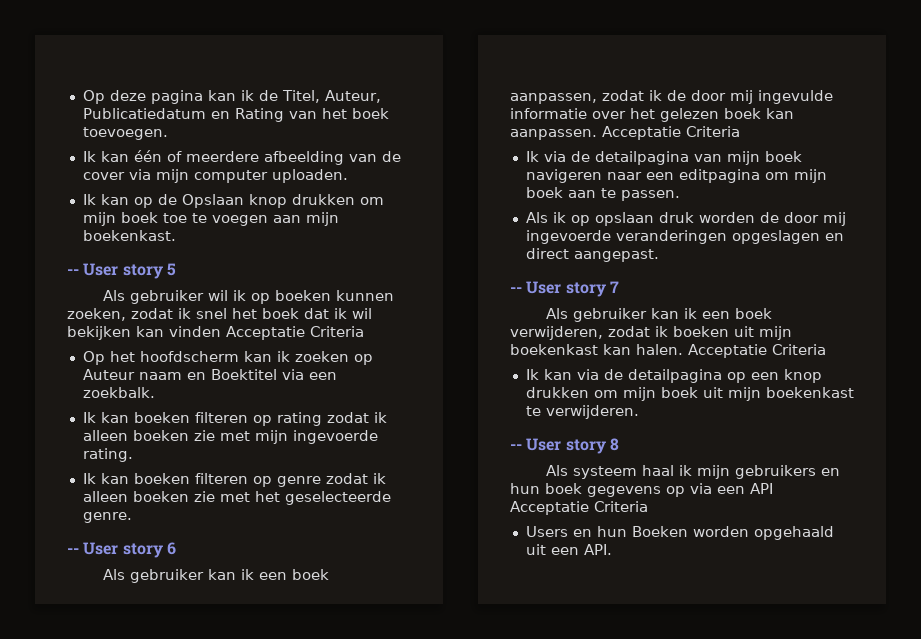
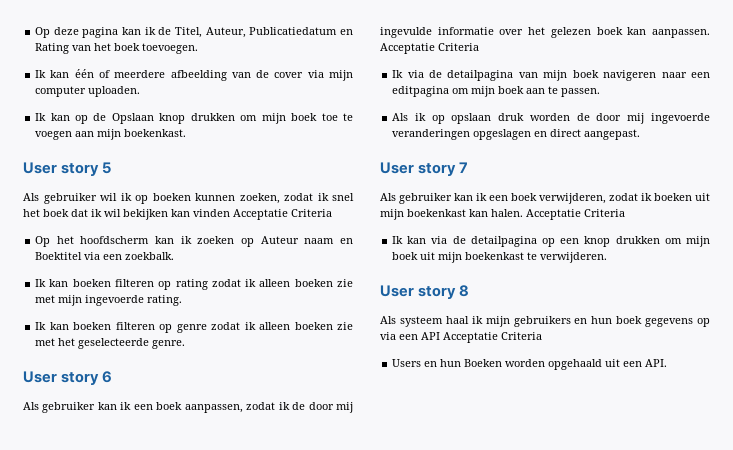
- -- User story 5
+ User story 5
- -- User story 6
+ User story 6
- -- User story 7
+ User story 7
- -- User story 8
+ User story 8

